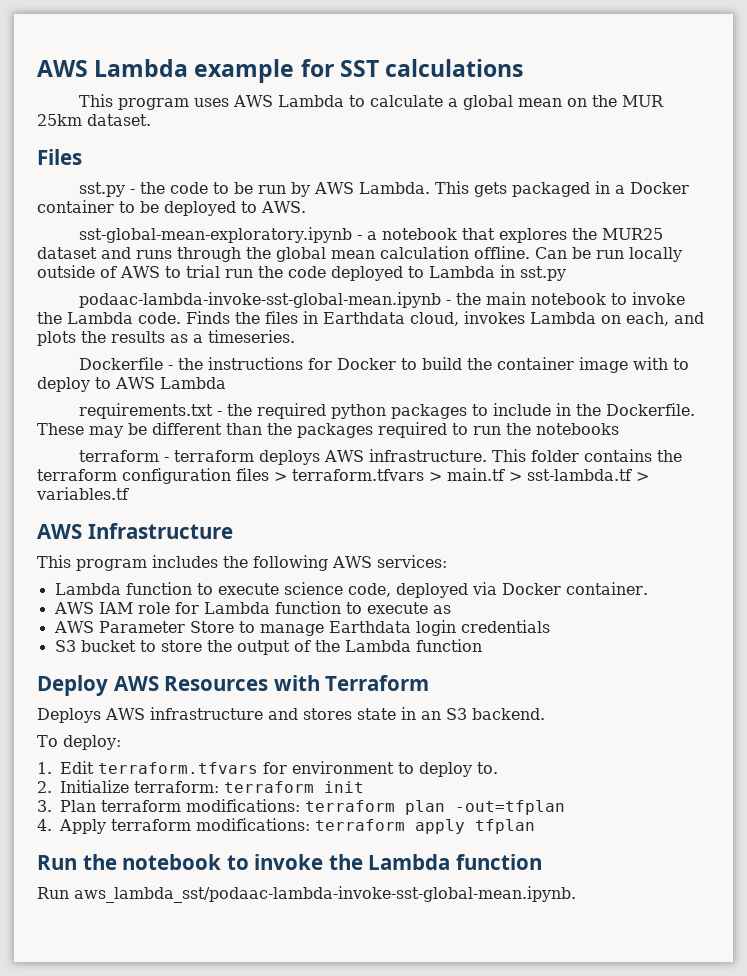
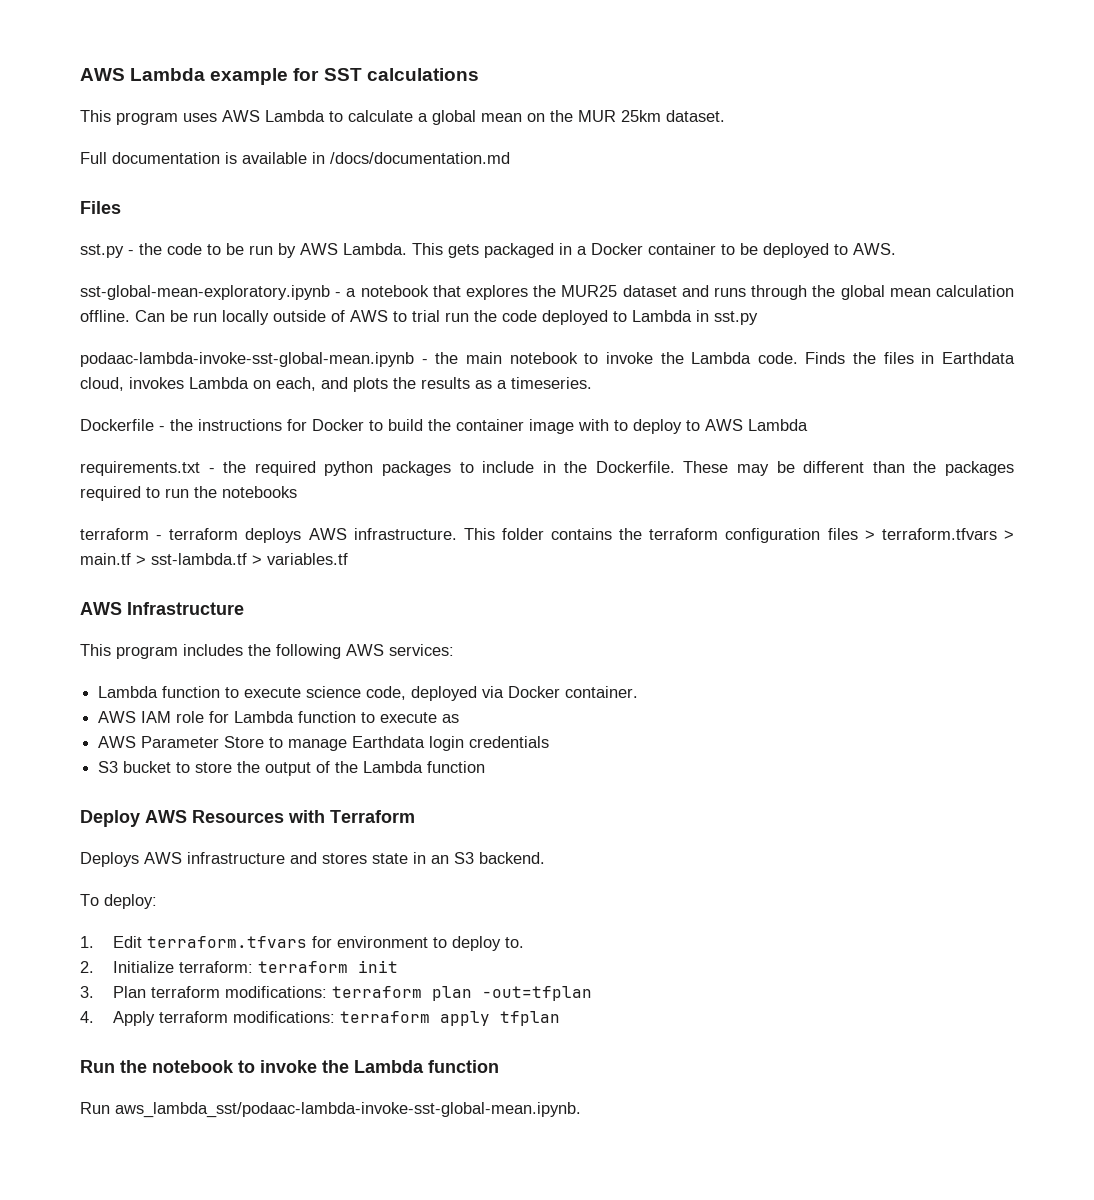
+ Full documentation is available in /docs/documentation.md

